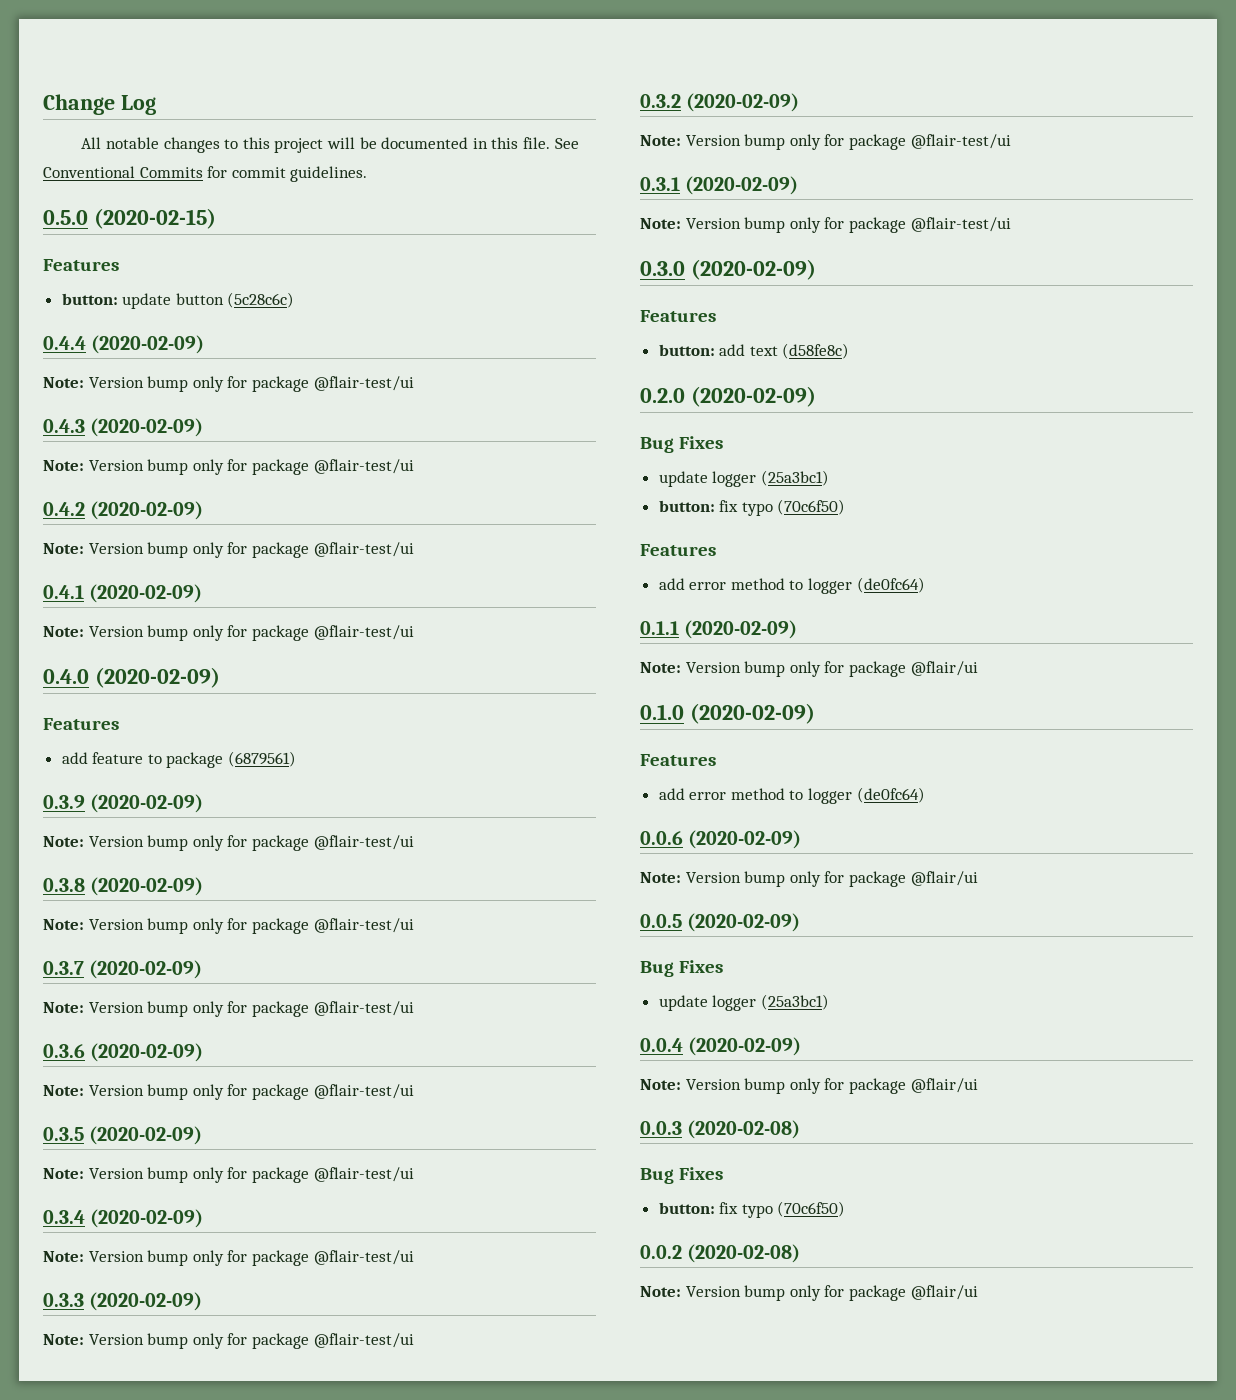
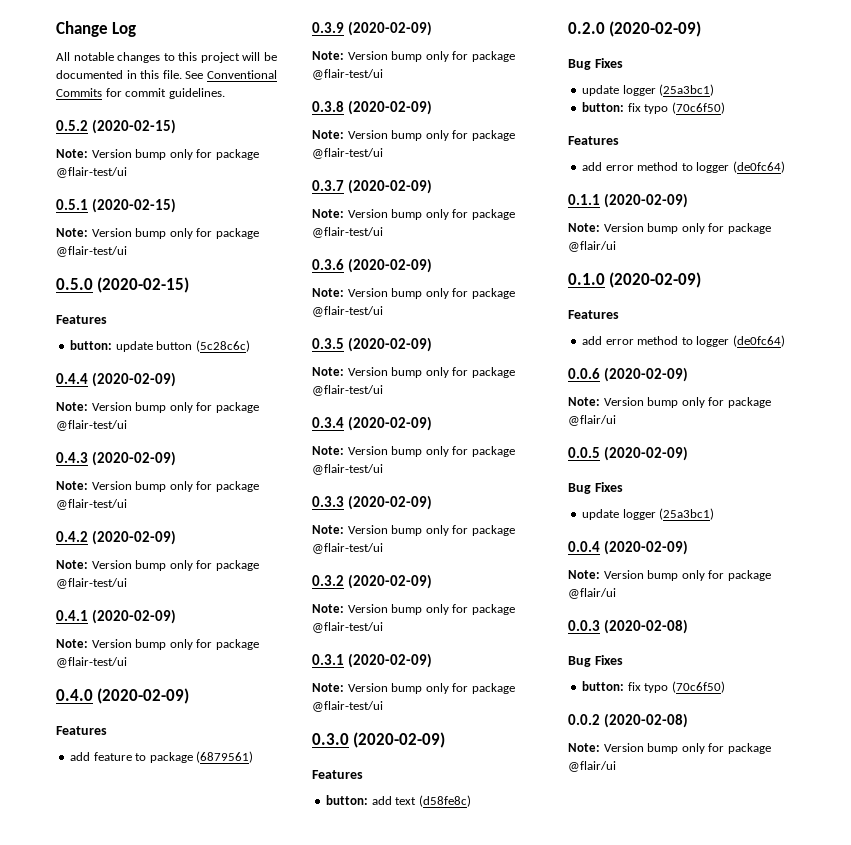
+ 0.5.2 (2020-02-15)
+ Note: Version bump only for package @flair-test/ui
+ 0.5.1 (2020-02-15)
+ Note: Version bump only for package @flair-test/ui

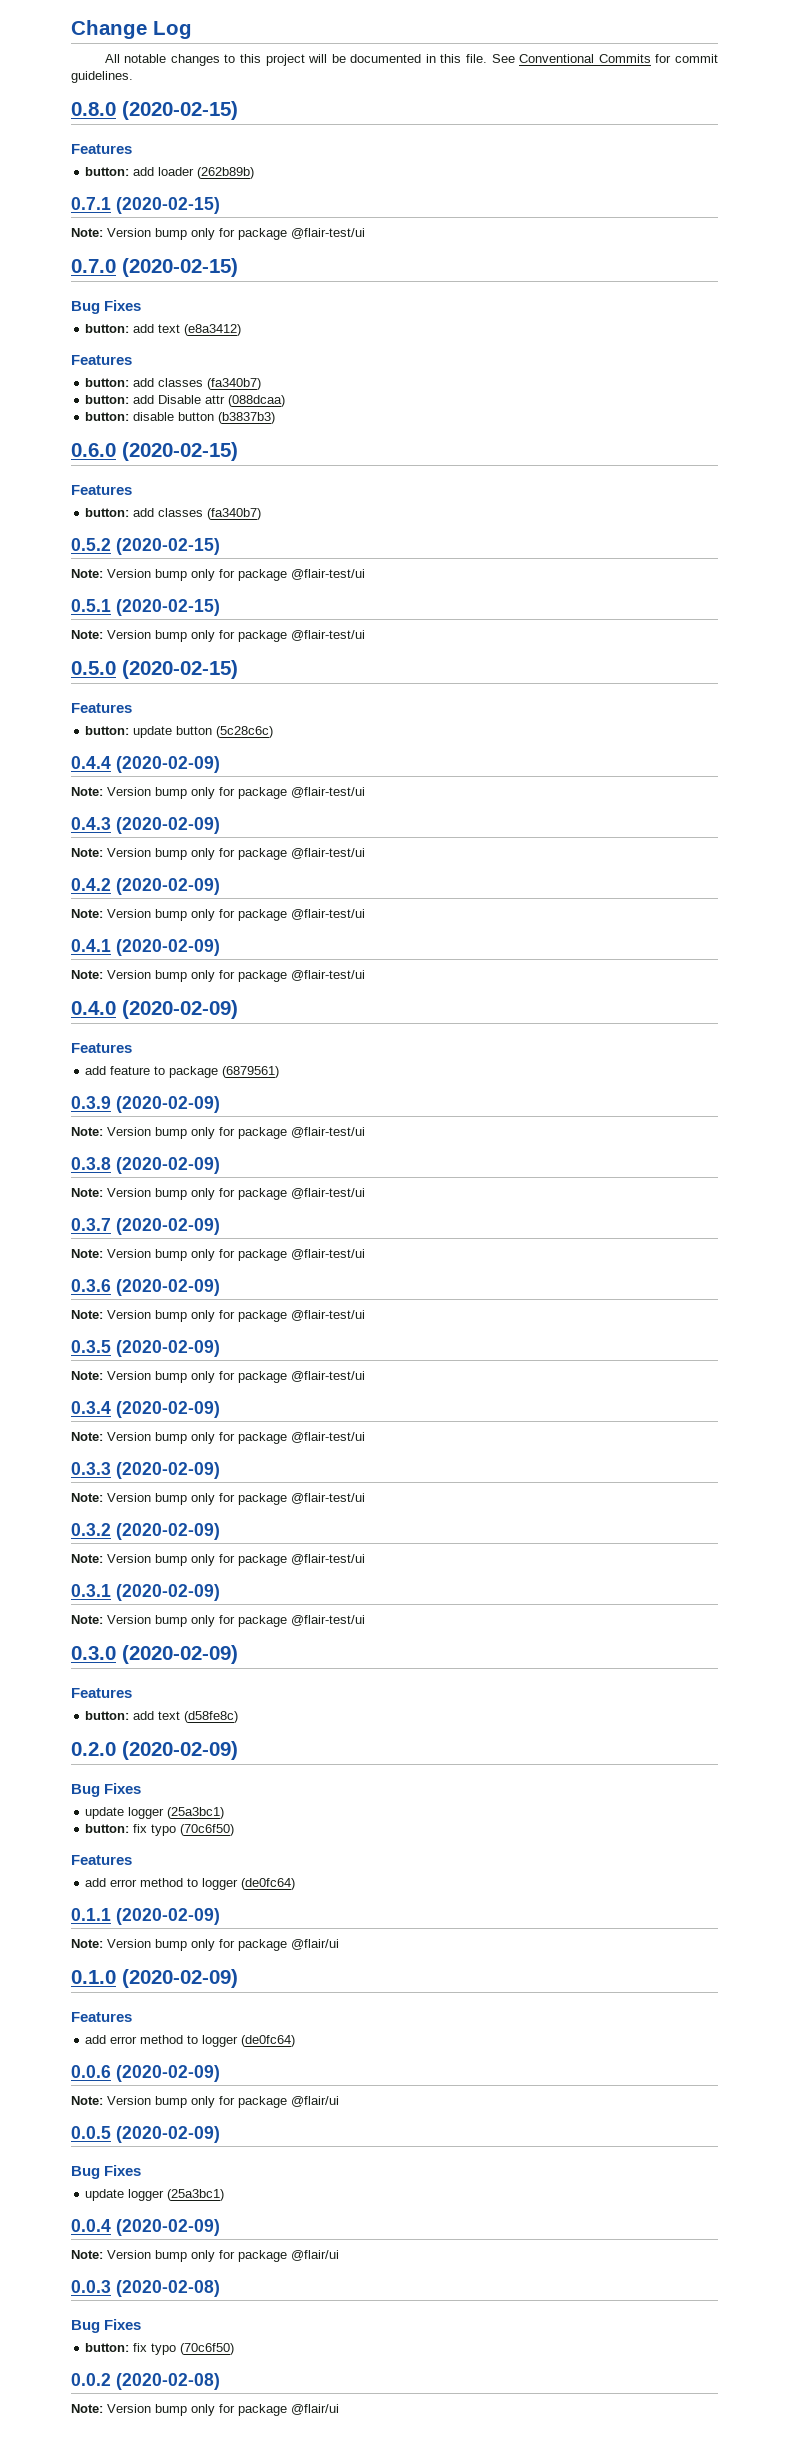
+ 0.8.0 (2020-02-15)
+ Features
+ button: add loader (262b89b)
+ 0.7.1 (2020-02-15)
+ Note: Version bump only for package @flair-test/ui
+ 0.7.0 (2020-02-15)
+ Bug Fixes
+ button: add text (e8a3412)
+ Features
+ button: add classes (fa340b7)
+ button: add Disable attr (088dcaa)
+ button: disable button (b3837b3)
+ 0.6.0 (2020-02-15)
+ Features
+ button: add classes (fa340b7)

